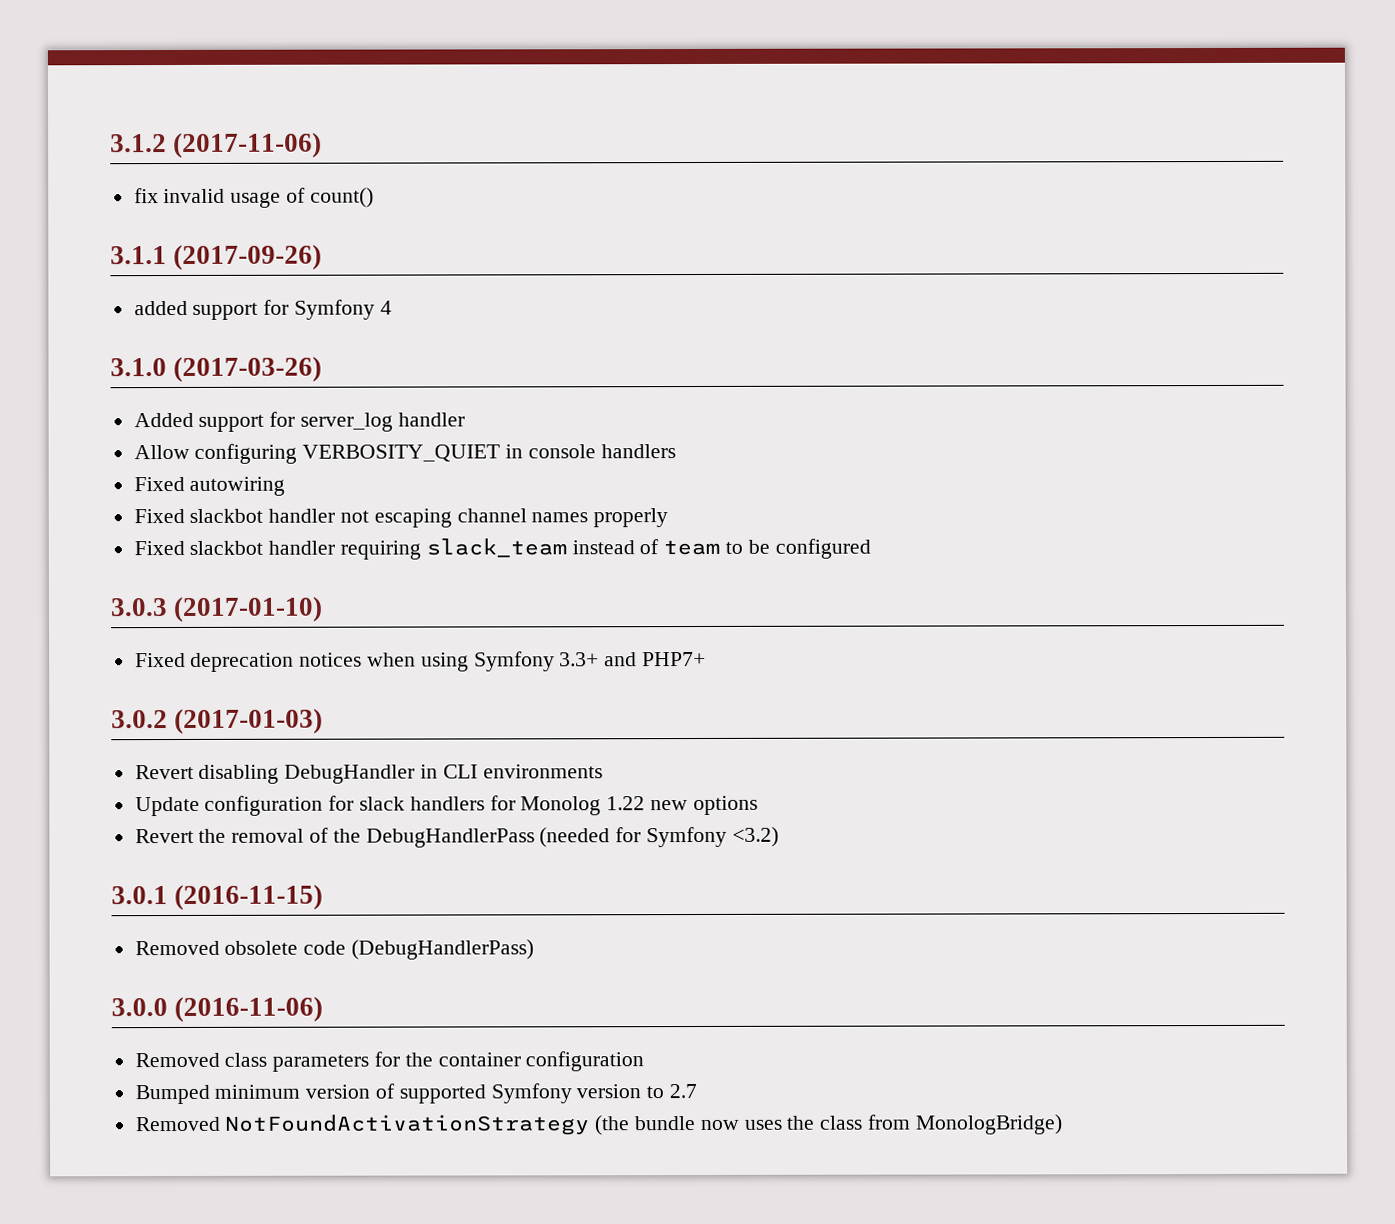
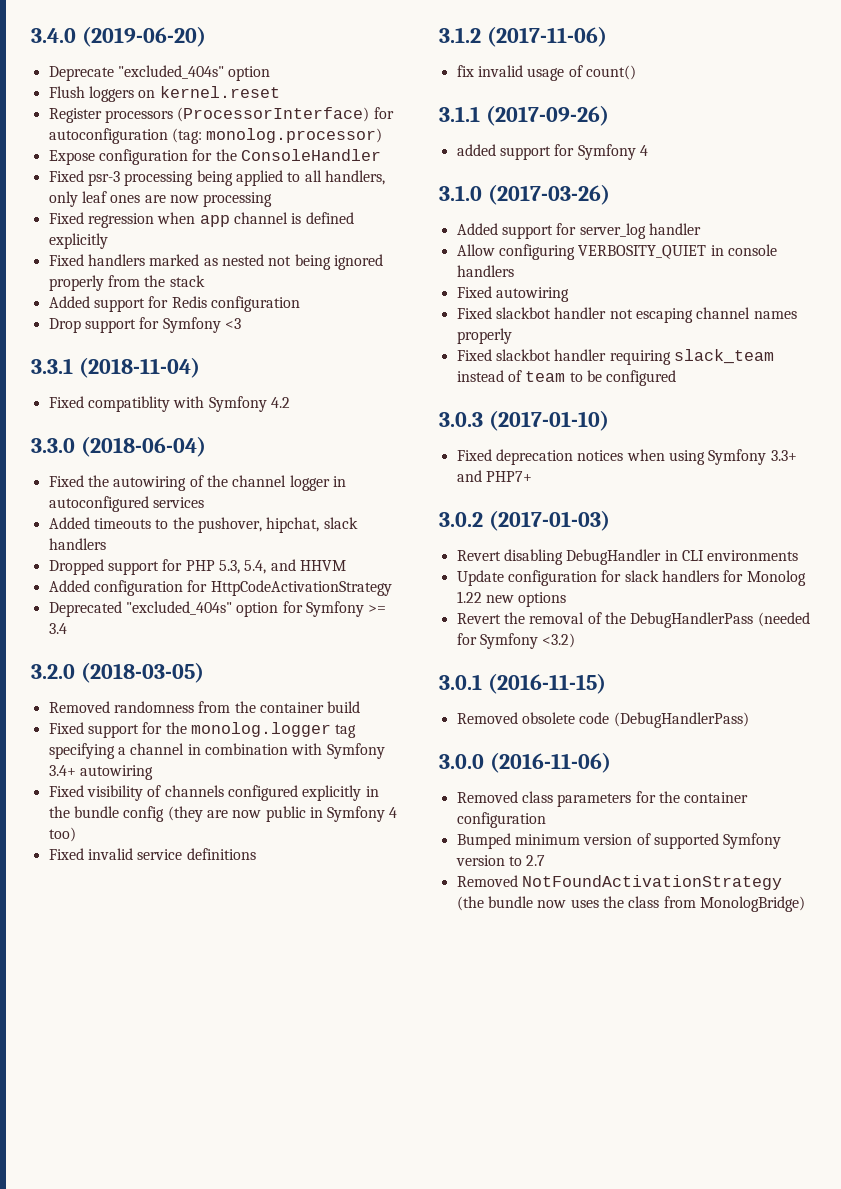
+ 3.4.0 (2019-06-20)
+ Deprecate "excluded_404s" option
+ Flush loggers on kernel.reset
+ Register processors (ProcessorInterface) for autoconfiguration (tag: monolog.processor)
+ Expose configuration for the ConsoleHandler
+ Fixed psr-3 processing being applied to all handlers, only leaf ones are now processing
+ Fixed regression when app channel is defined explicitly
+ Fixed handlers marked as nested not being ignored properly from the stack
+ Added support for Redis configuration
+ Drop support for Symfony <3
+ 3.3.1 (2018-11-04)
+ Fixed compatiblity with Symfony 4.2
+ 3.3.0 (2018-06-04)
+ Fixed the autowiring of the channel logger in autoconfigured services
+ Added timeouts to the pushover, hipchat, slack handlers
+ Dropped support for PHP 5.3, 5.4, and HHVM
+ Added configuration for HttpCodeActivationStrategy
+ Deprecated "excluded_404s" option for Symfony >= 3.4
+ 3.2.0 (2018-03-05)
+ Removed randomness from the container build
+ Fixed support for the monolog.logger tag specifying a channel in combination with Symfony 3.4+ autowiring
+ Fixed visibility of channels configured explicitly in the bundle config (they are now public in Symfony 4 too)
+ Fixed invalid service definitions

